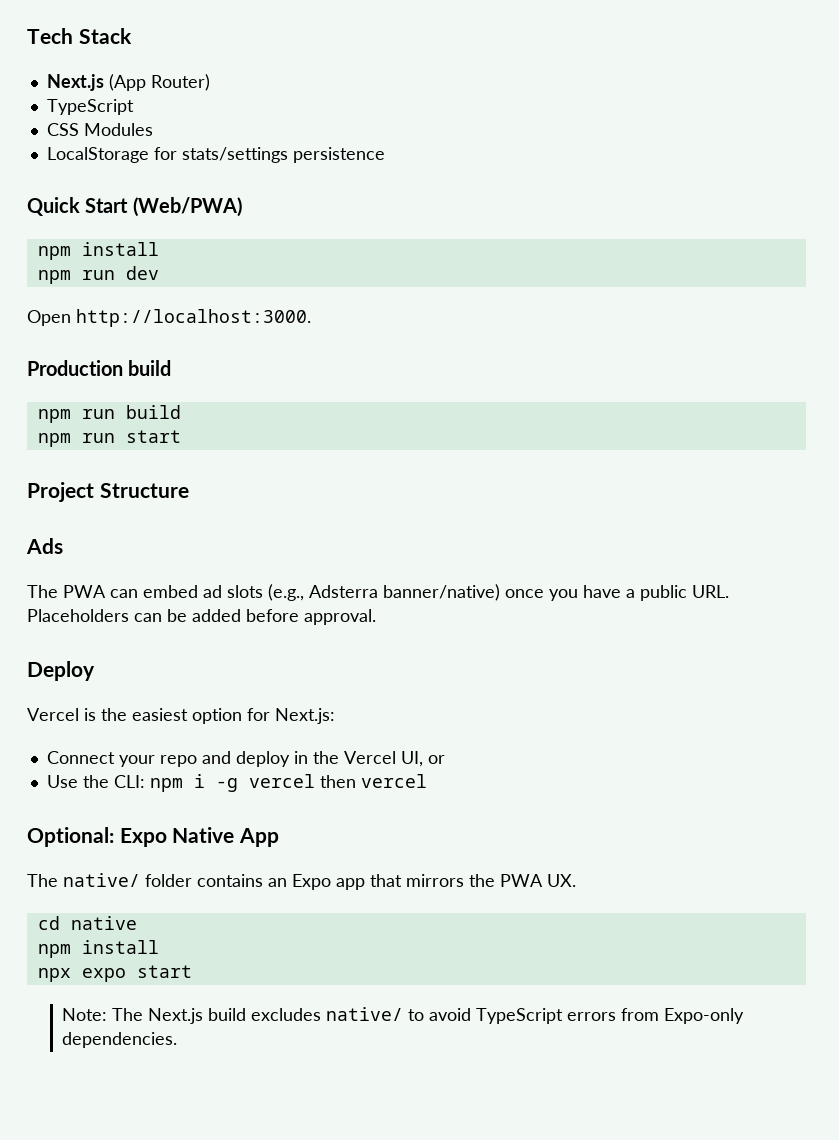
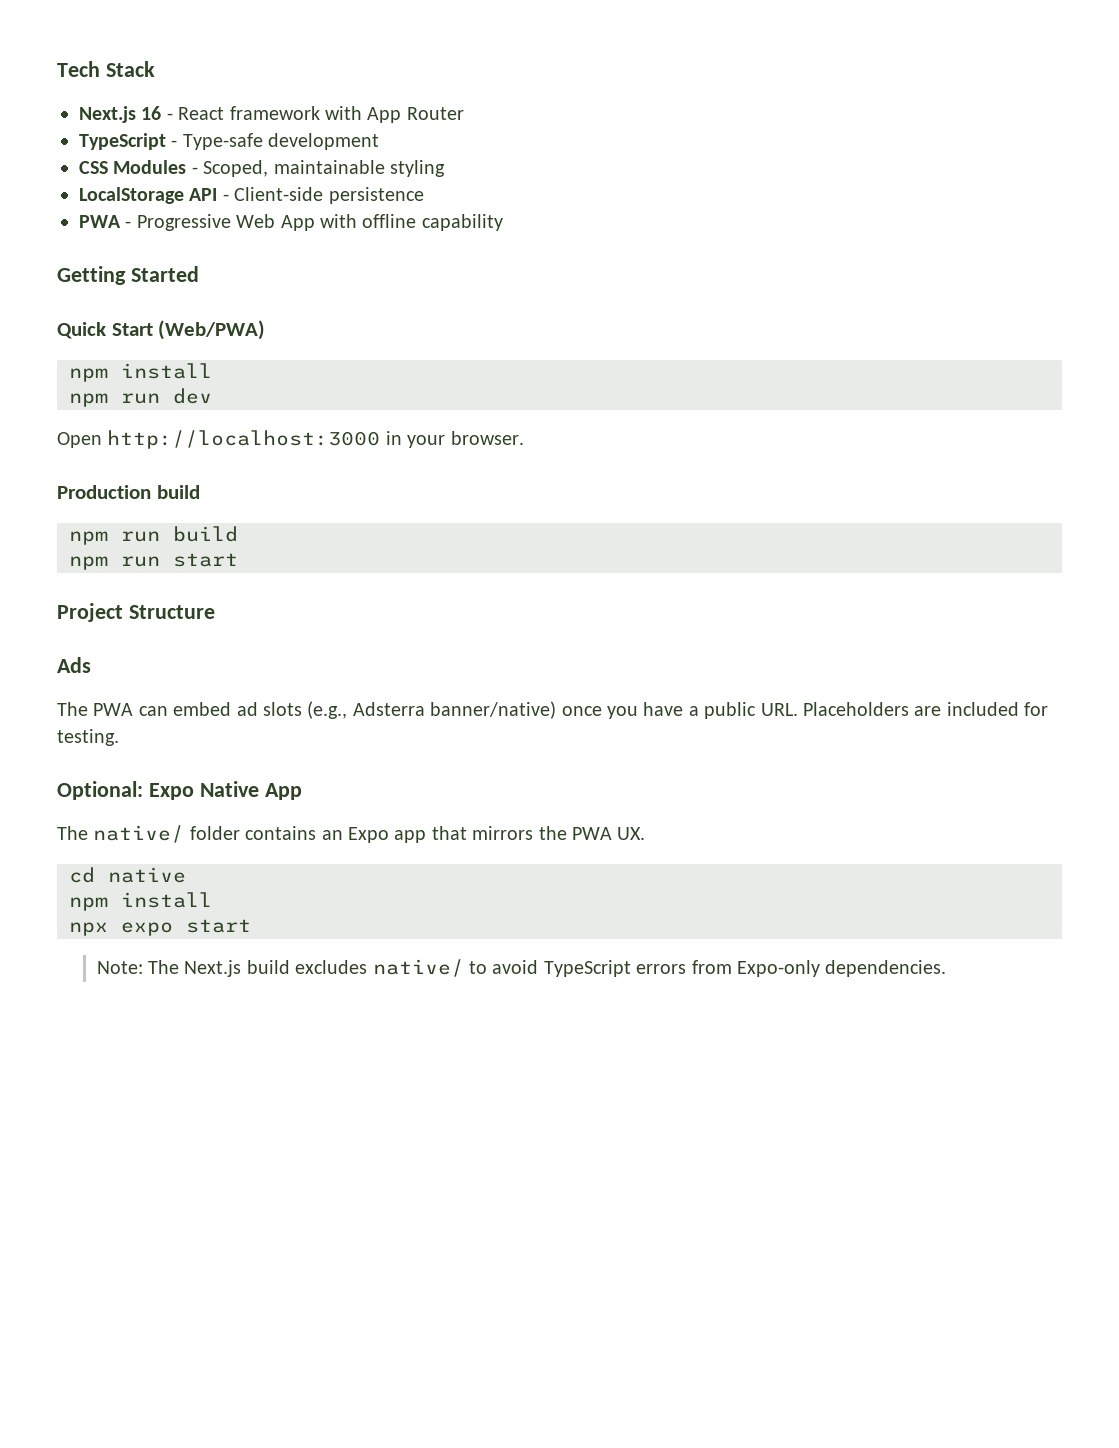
- Next.js (App Router)
- TypeScript
- CSS Modules
- LocalStorage for stats/settings persistence
+ Next.js 16 - React framework with App Router
+ TypeScript - Type-safe development
+ CSS Modules - Scoped, maintainable styling
+ LocalStorage API - Client-side persistence
+ PWA - Progressive Web App with offline capability
+ Getting Started
- Open http://localhost:3000.
+ Open http://localhost:3000 in your browser.
- The PWA can embed ad slots (e.g., Adsterra banner/native) once you have a public URL. Placeholders can be added before approval.
- Deploy
- Vercel is the easiest option for Next.js:
- Connect your repo and deploy in the Vercel UI, or
- Use the CLI: npm i -g vercel then vercel
+ The PWA can embed ad slots (e.g., Adsterra banner/native) once you have a public URL. Placeholders are included for testing.

